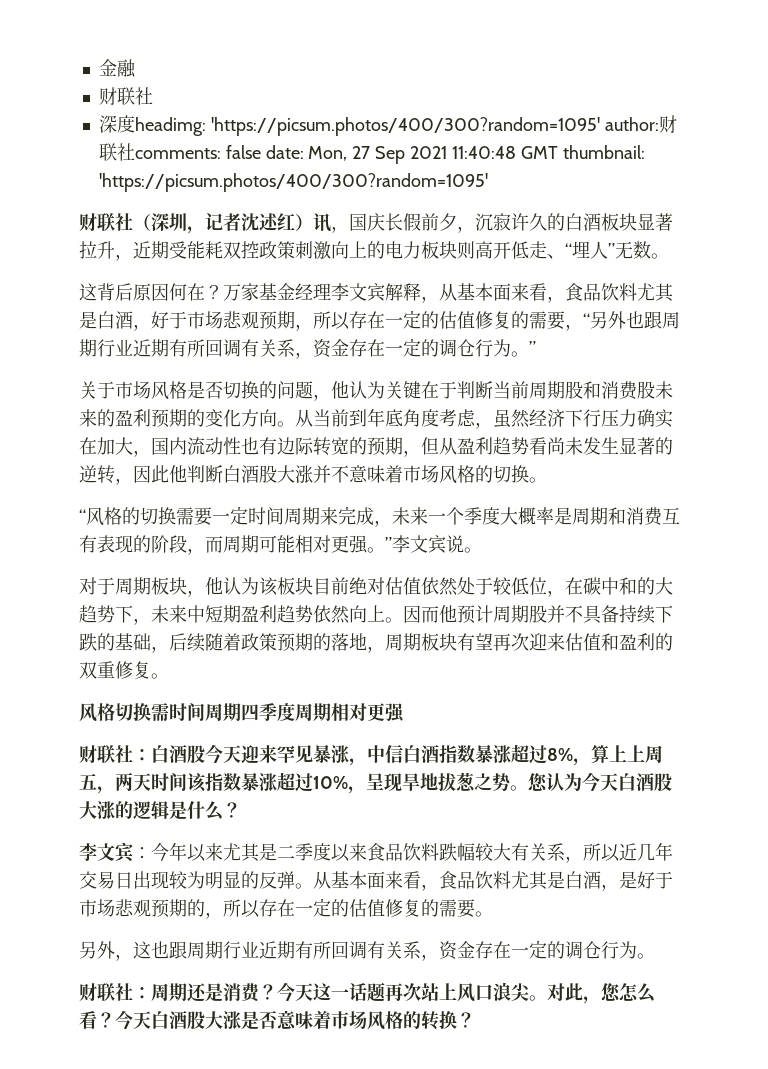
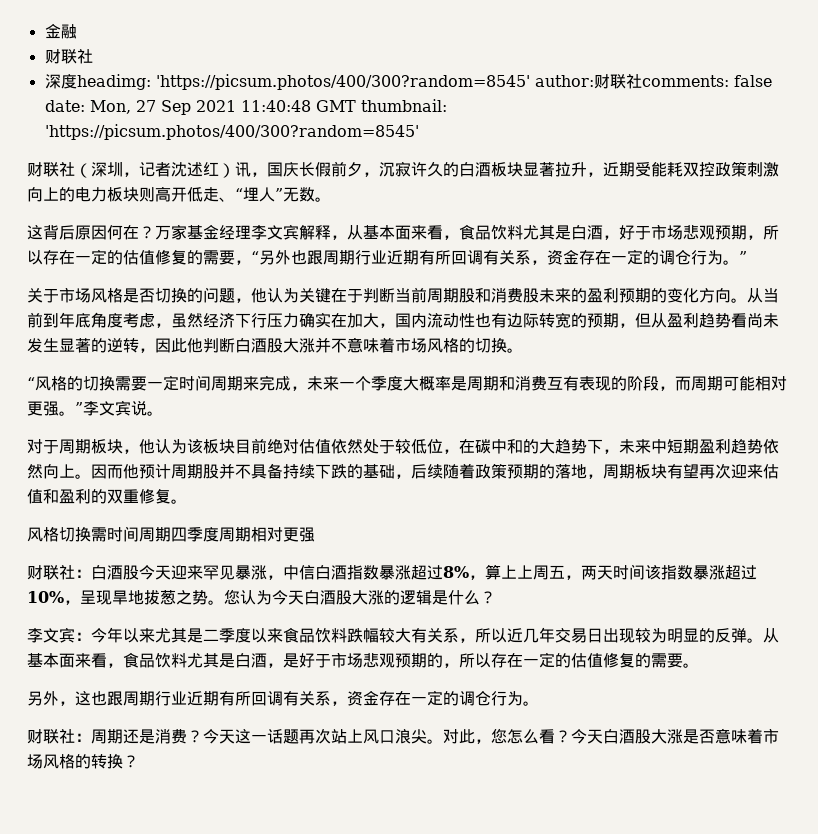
- 深度headimg: 'https://picsum.photos/400/300?random=1095' author:财联社comments: false date: Mon, 27 Sep 2021 11:40:48 GMT thumbnail: 'https://picsum.photos/400/300?random=1095'
+ 深度headimg: 'https://picsum.photos/400/300?random=8545' author:财联社comments: false date: Mon, 27 Sep 2021 11:40:48 GMT thumbnail: 'https://picsum.photos/400/300?random=8545'

